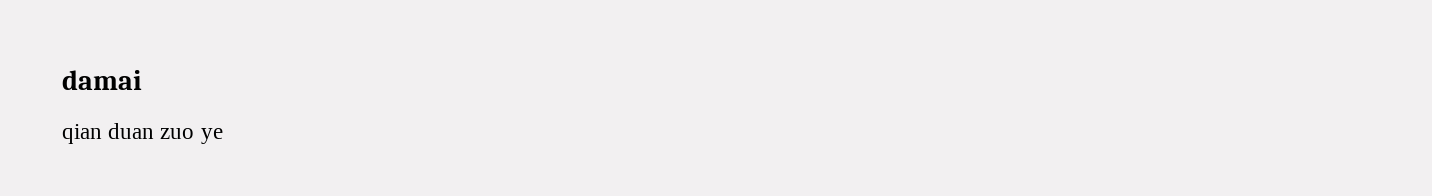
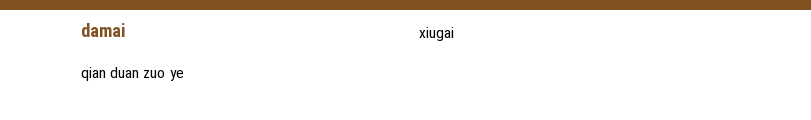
+ xiugai

